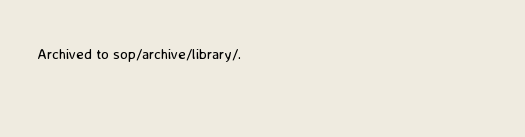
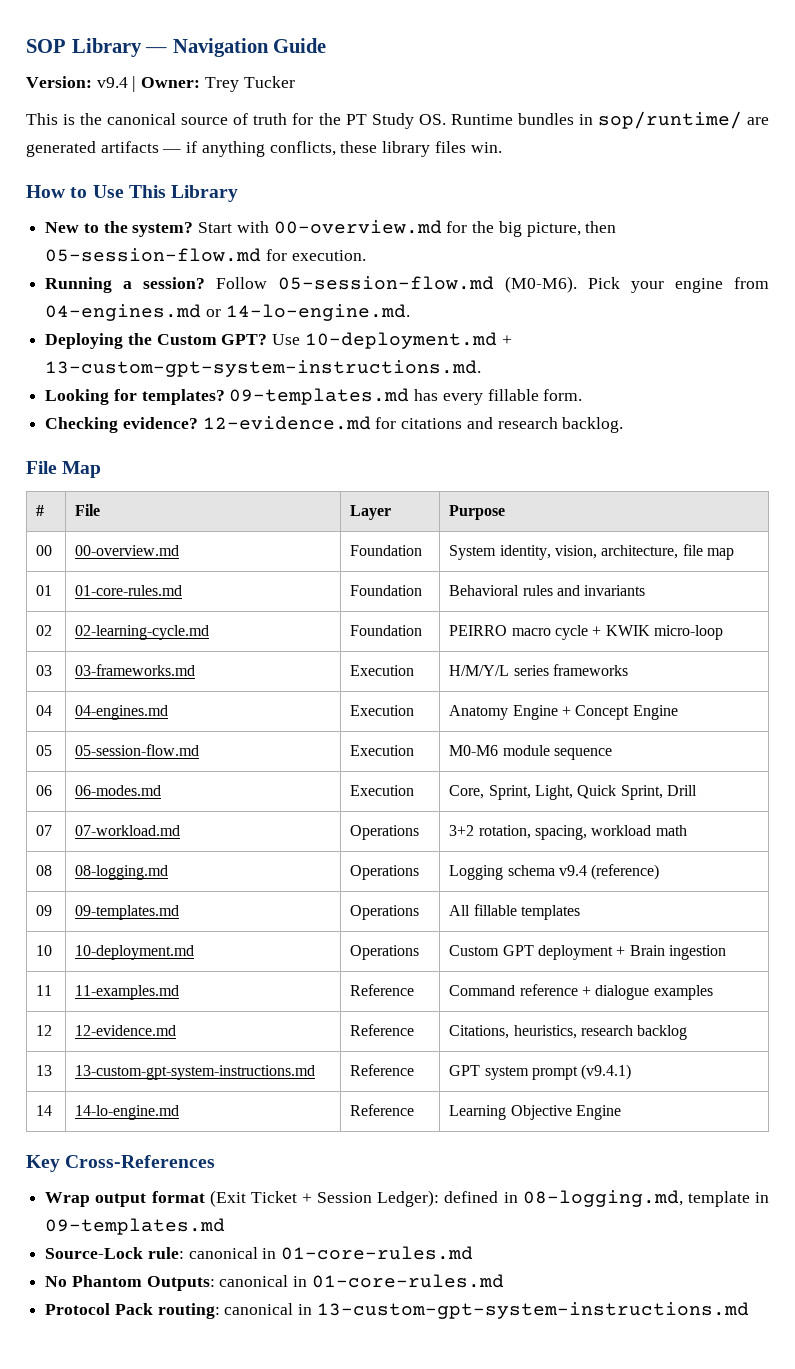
- Archived to sop/archive/library/.
+ SOP Library — Navigation Guide
+ Version: v9.4 | Owner: Trey Tucker
+ This is the canonical source of truth for the PT Study OS. Runtime bundles in sop/runtime/ are generated artifacts — if anything conflicts, these library files win.
+ How to Use This Library
+ New to the system? Start with 00-overview.md for the big picture, then 05-session-flow.md for execution.
+ Running a session? Follow 05-session-flow.md (M0-M6). Pick your engine from 04-engines.md or 14-lo-engine.md.
+ Deploying the Custom GPT? Use 10-deployment.md + 13-custom-gpt-system-instructions.md.
+ Looking for templates? 09-templates.md has every fillable form.
+ Checking evidence? 12-evidence.md for citations and research backlog.
+ File Map
+ # | File | Layer | Purpose
+ 00 | 00-overview.md | Foundation | System identity, vision, architecture, file map
+ 01 | 01-core-rules.md | Foundation | Behavioral rules and invariants
+ 02 | 02-learning-cycle.md | Foundation | PEIRRO macro cycle + KWIK micro-loop
+ 03 | 03-frameworks.md | Execution | H/M/Y/L series frameworks
+ 04 | 04-engines.md | Execution | Anatomy Engine + Concept Engine
+ 05 | 05-session-flow.md | Execution | M0-M6 module sequence
+ 06 | 06-modes.md | Execution | Core, Sprint, Light, Quick Sprint, Drill
+ 07 | 07-workload.md | Operations | 3+2 rotation, spacing, workload math
+ 08 | 08-logging.md | Operations | Logging schema v9.4 (reference)
+ 09 | 09-templates.md | Operations | All fillable templates
+ 10 | 10-deployment.md | Operations | Custom GPT deployment + Brain ingestion
+ 11 | 11-examples.md | Reference | Command reference + dialogue examples
+ 12 | 12-evidence.md | Reference | Citations, heuristics, research backlog
+ 13 | 13-custom-gpt-system-instructions.md | Reference | GPT system prompt (v9.4.1)
+ 14 | 14-lo-engine.md | Reference | Learning Objective Engine
+ Key Cross-References
+ Wrap output format (Exit Ticket + Session Ledger): defined in 08-logging.md, template in 09-templates.md
+ Source-Lock rule: canonical in 01-core-rules.md
+ No Phantom Outputs: canonical in 01-core-rules.md
+ Protocol Pack routing: canonical in 13-custom-gpt-system-instructions.md

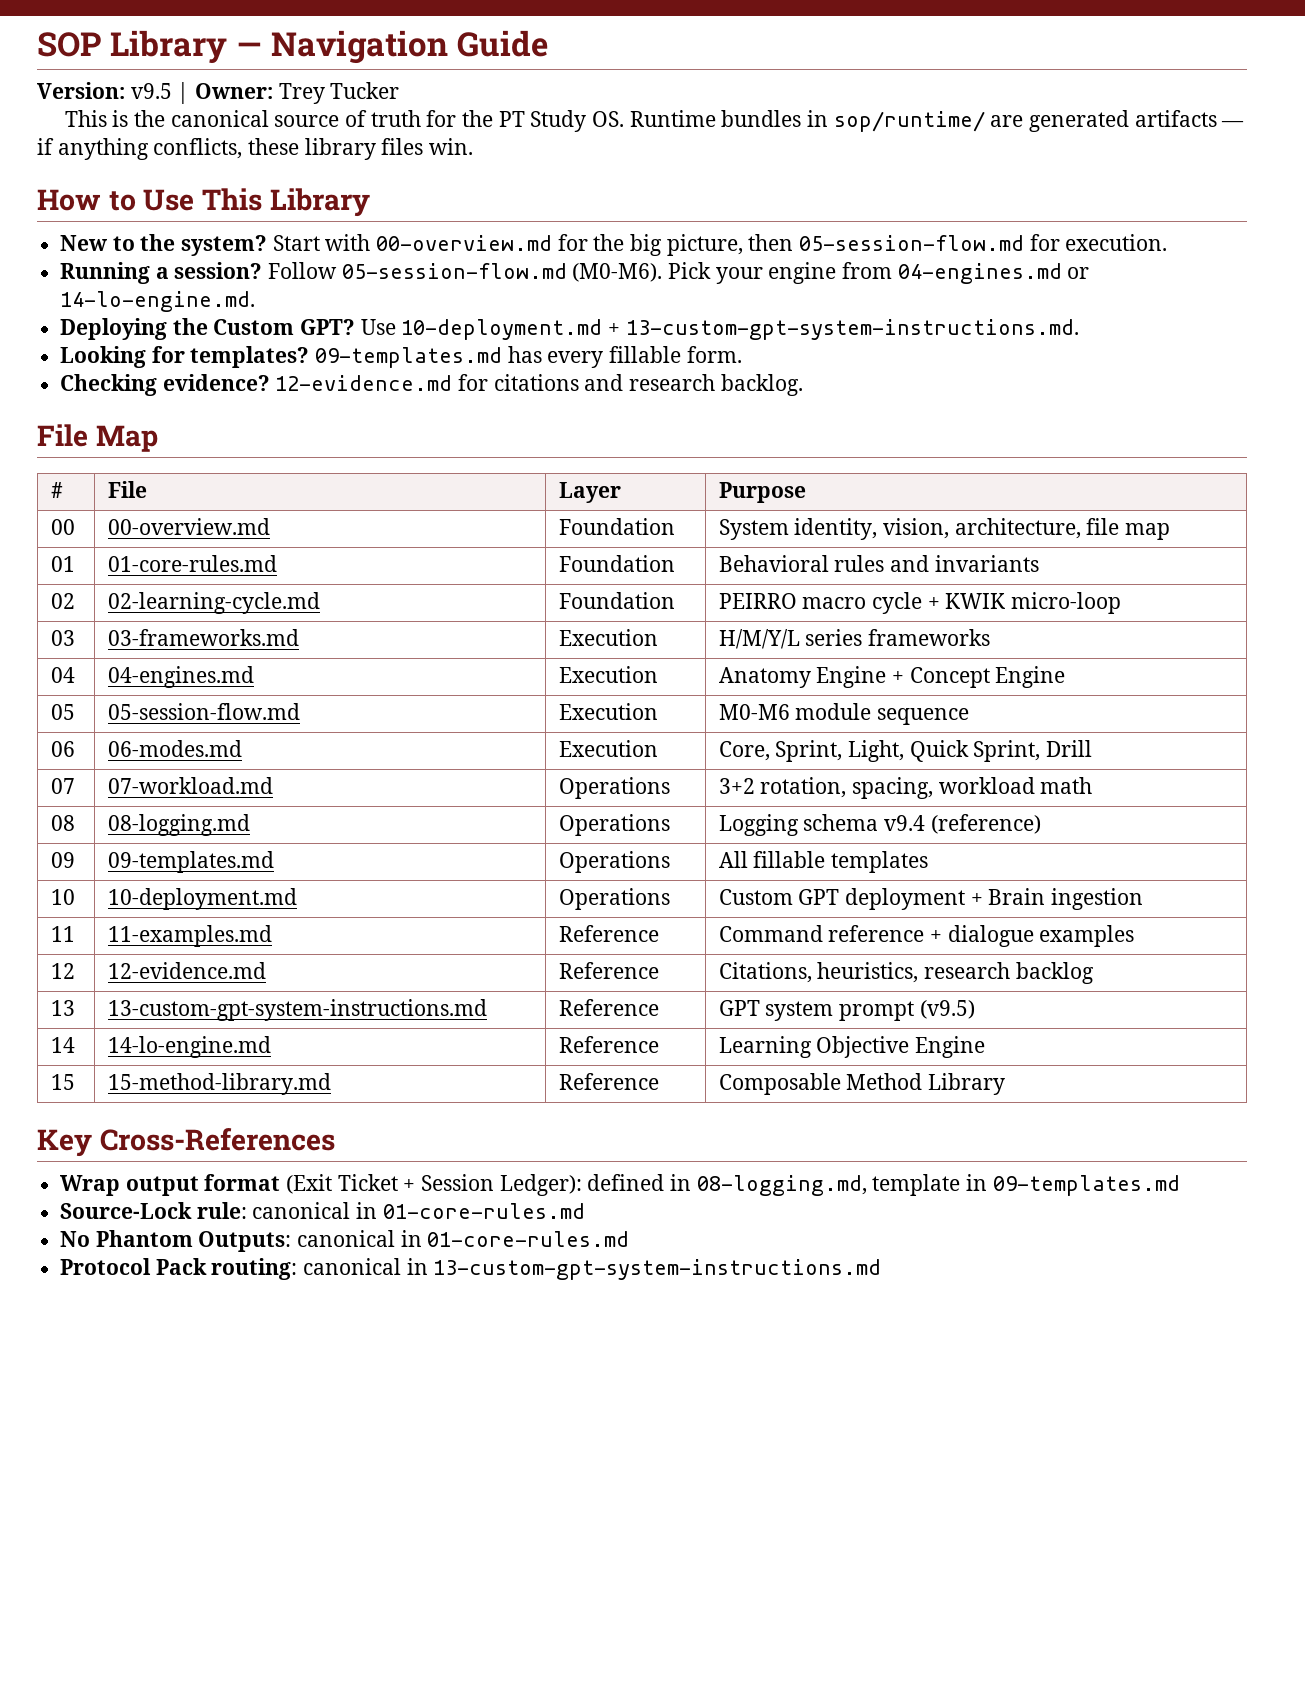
- Version: v9.4 | Owner: Trey Tucker
+ Version: v9.5 | Owner: Trey Tucker
- 13 | 13-custom-gpt-system-instructions.md | Reference | GPT system prompt (v9.4.1)
+ 13 | 13-custom-gpt-system-instructions.md | Reference | GPT system prompt (v9.5)
+ 15 | 15-method-library.md | Reference | Composable Method Library

